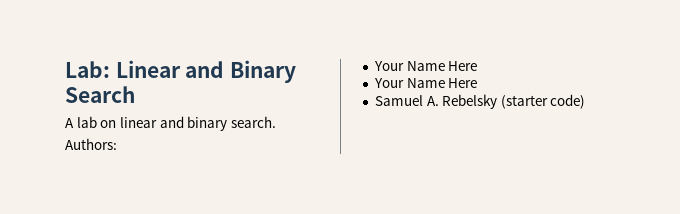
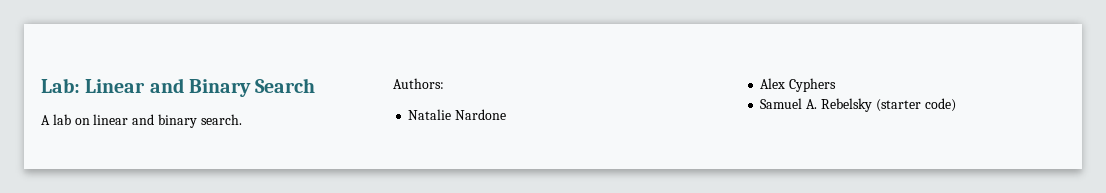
  Authors:
- Your Name Here
- Your Name Here
+ Natalie Nardone
+ Alex Cyphers

